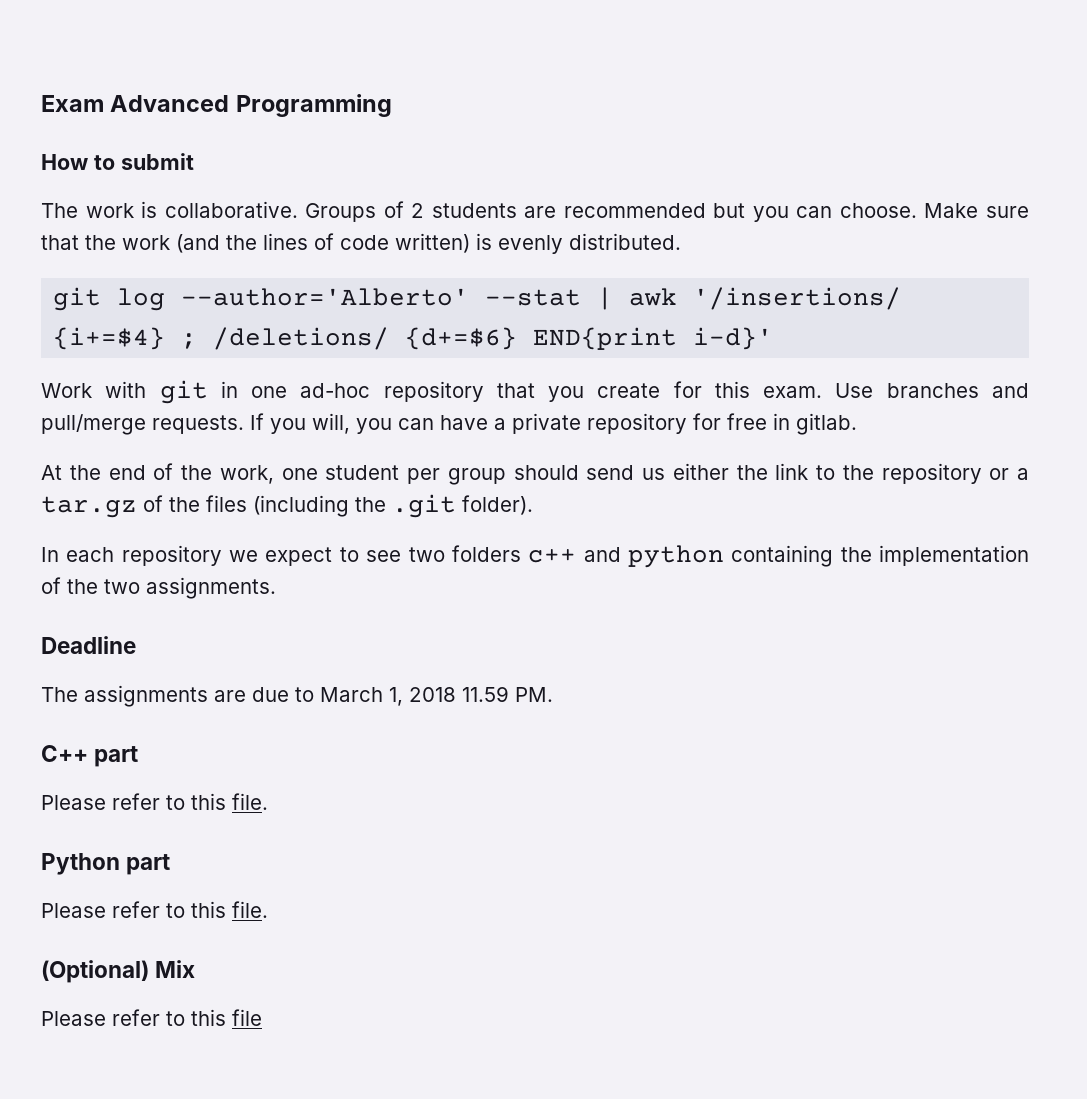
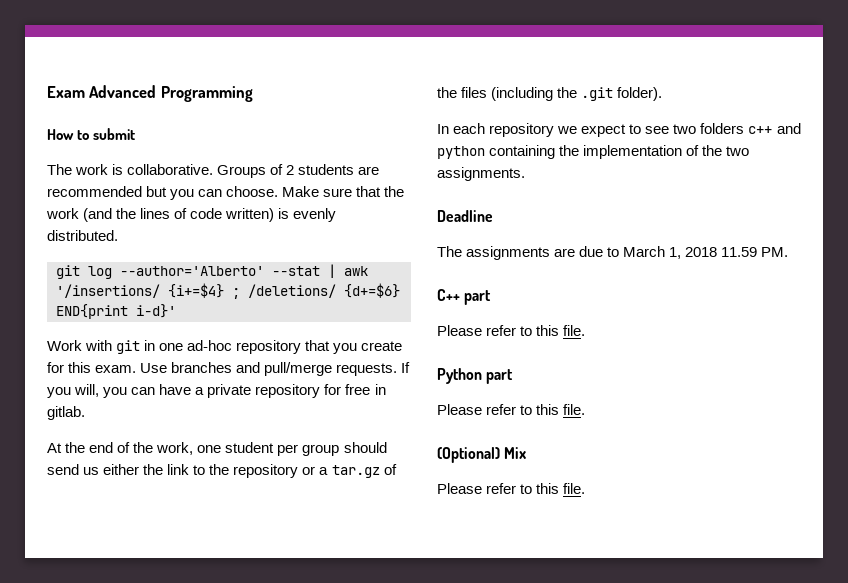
  (Optional) Mix
- Please refer to this file
+ Please refer to this file.

